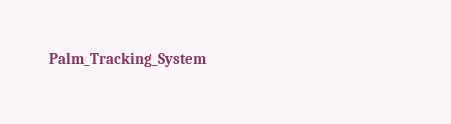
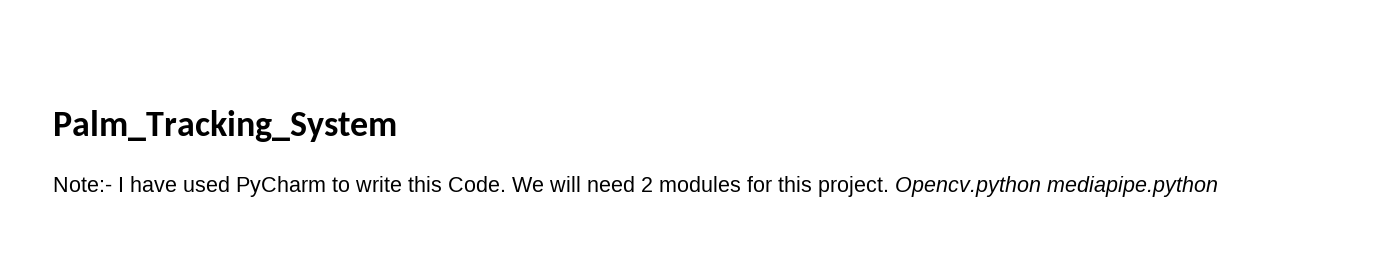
+ Note:- I have used PyCharm to write this Code. We will need 2 modules for this project. Opencv.python mediapipe.python

